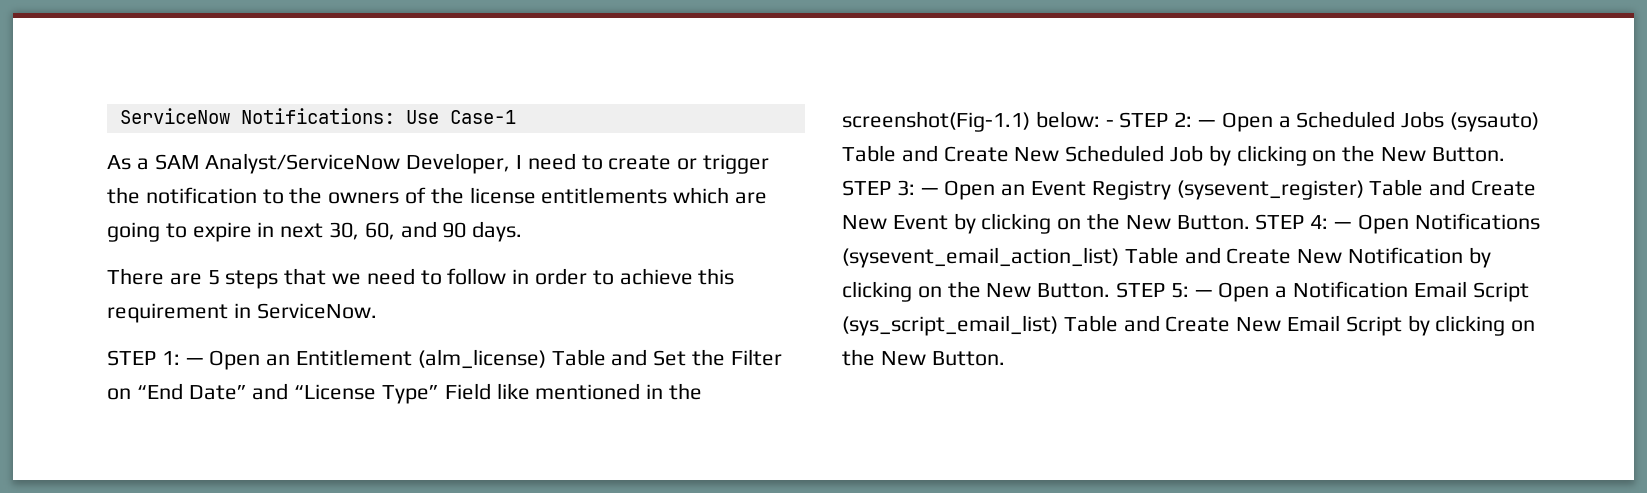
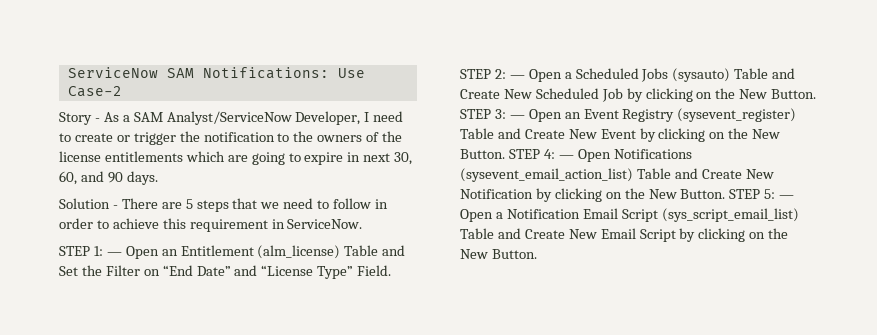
- ServiceNow Notifications: Use Case-1
- As a SAM Analyst/ServiceNow Developer, I need to create or trigger the notification to the owners of the license entitlements which are going to expire in next 30, 60, and 90 days.
+ ServiceNow SAM Notifications: Use Case-2
+ Story - As a SAM Analyst/ServiceNow Developer, I need to create or trigger the notification to the owners of the license entitlements which are going to expire in next 30, 60, and 90 days.
- There are 5 steps that we need to follow in order to achieve this requirement in ServiceNow.
+ Solution - There are 5 steps that we need to follow in order to achieve this requirement in ServiceNow.
- STEP 1: — Open an Entitlement (alm_license) Table and Set the Filter on “End Date” and “License Type” Field like mentioned in the screenshot(Fig-1.1) below: - STEP 2: — Open a Scheduled Jobs (sysauto) Table and Create New Scheduled Job by clicking on the New Button.
+ STEP 1: — Open an Entitlement (alm_license) Table and Set the Filter on “End Date” and “License Type” Field. STEP 2: — Open a Scheduled Jobs (sysauto) Table and Create New Scheduled Job by clicking on the New Button.

